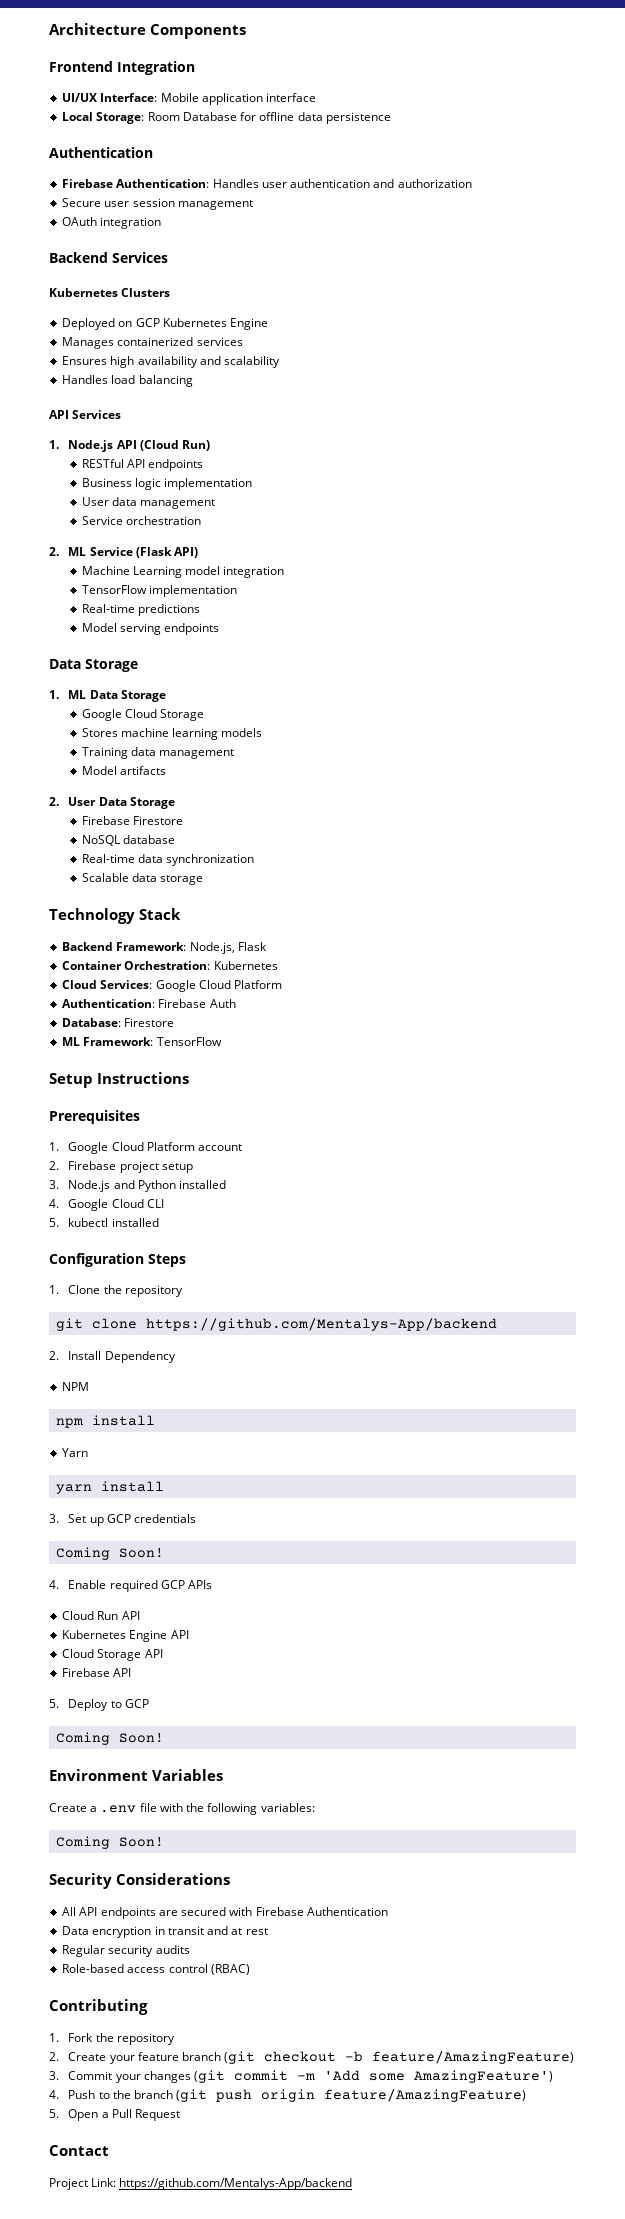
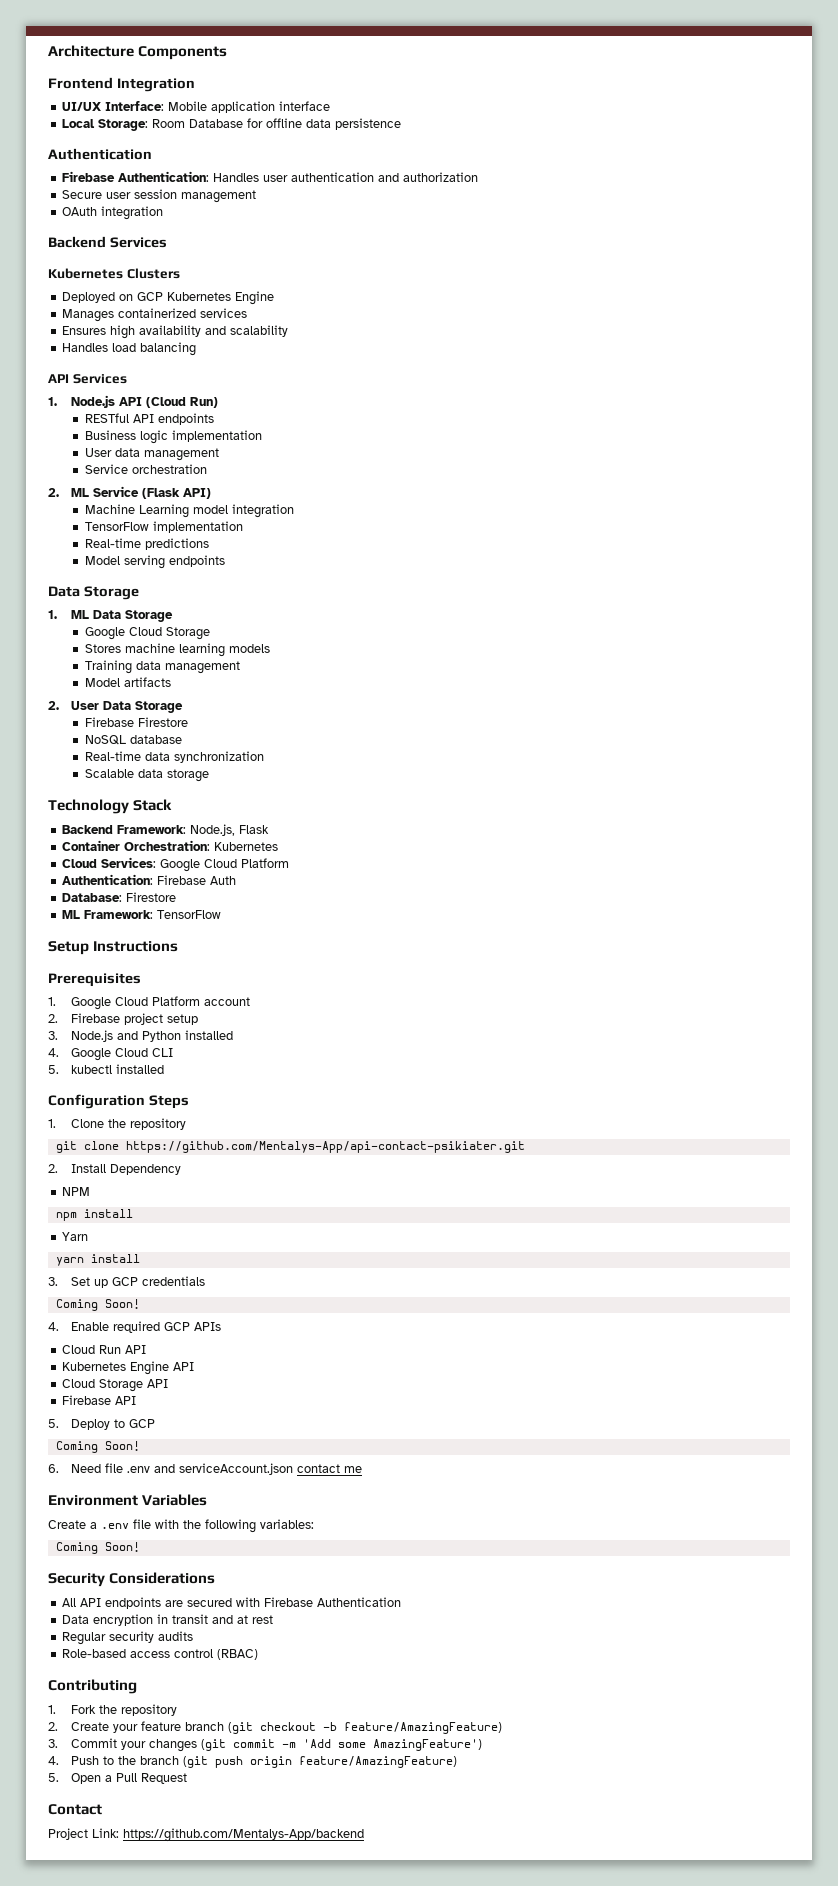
- git clone https://github.com/Mentalys-App/backend
+ git clone https://github.com/Mentalys-App/api-contact-psikiater.git
+ 6. Need file .env and serviceAccount.json contact me

